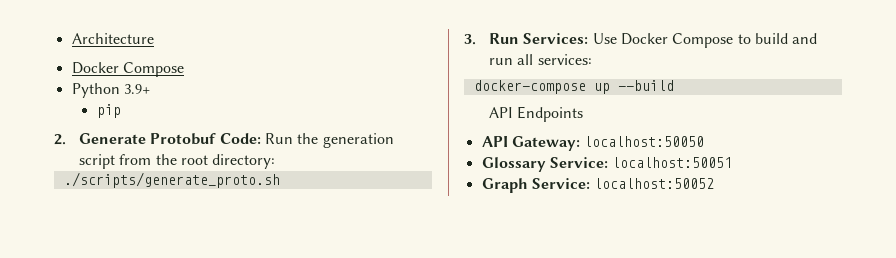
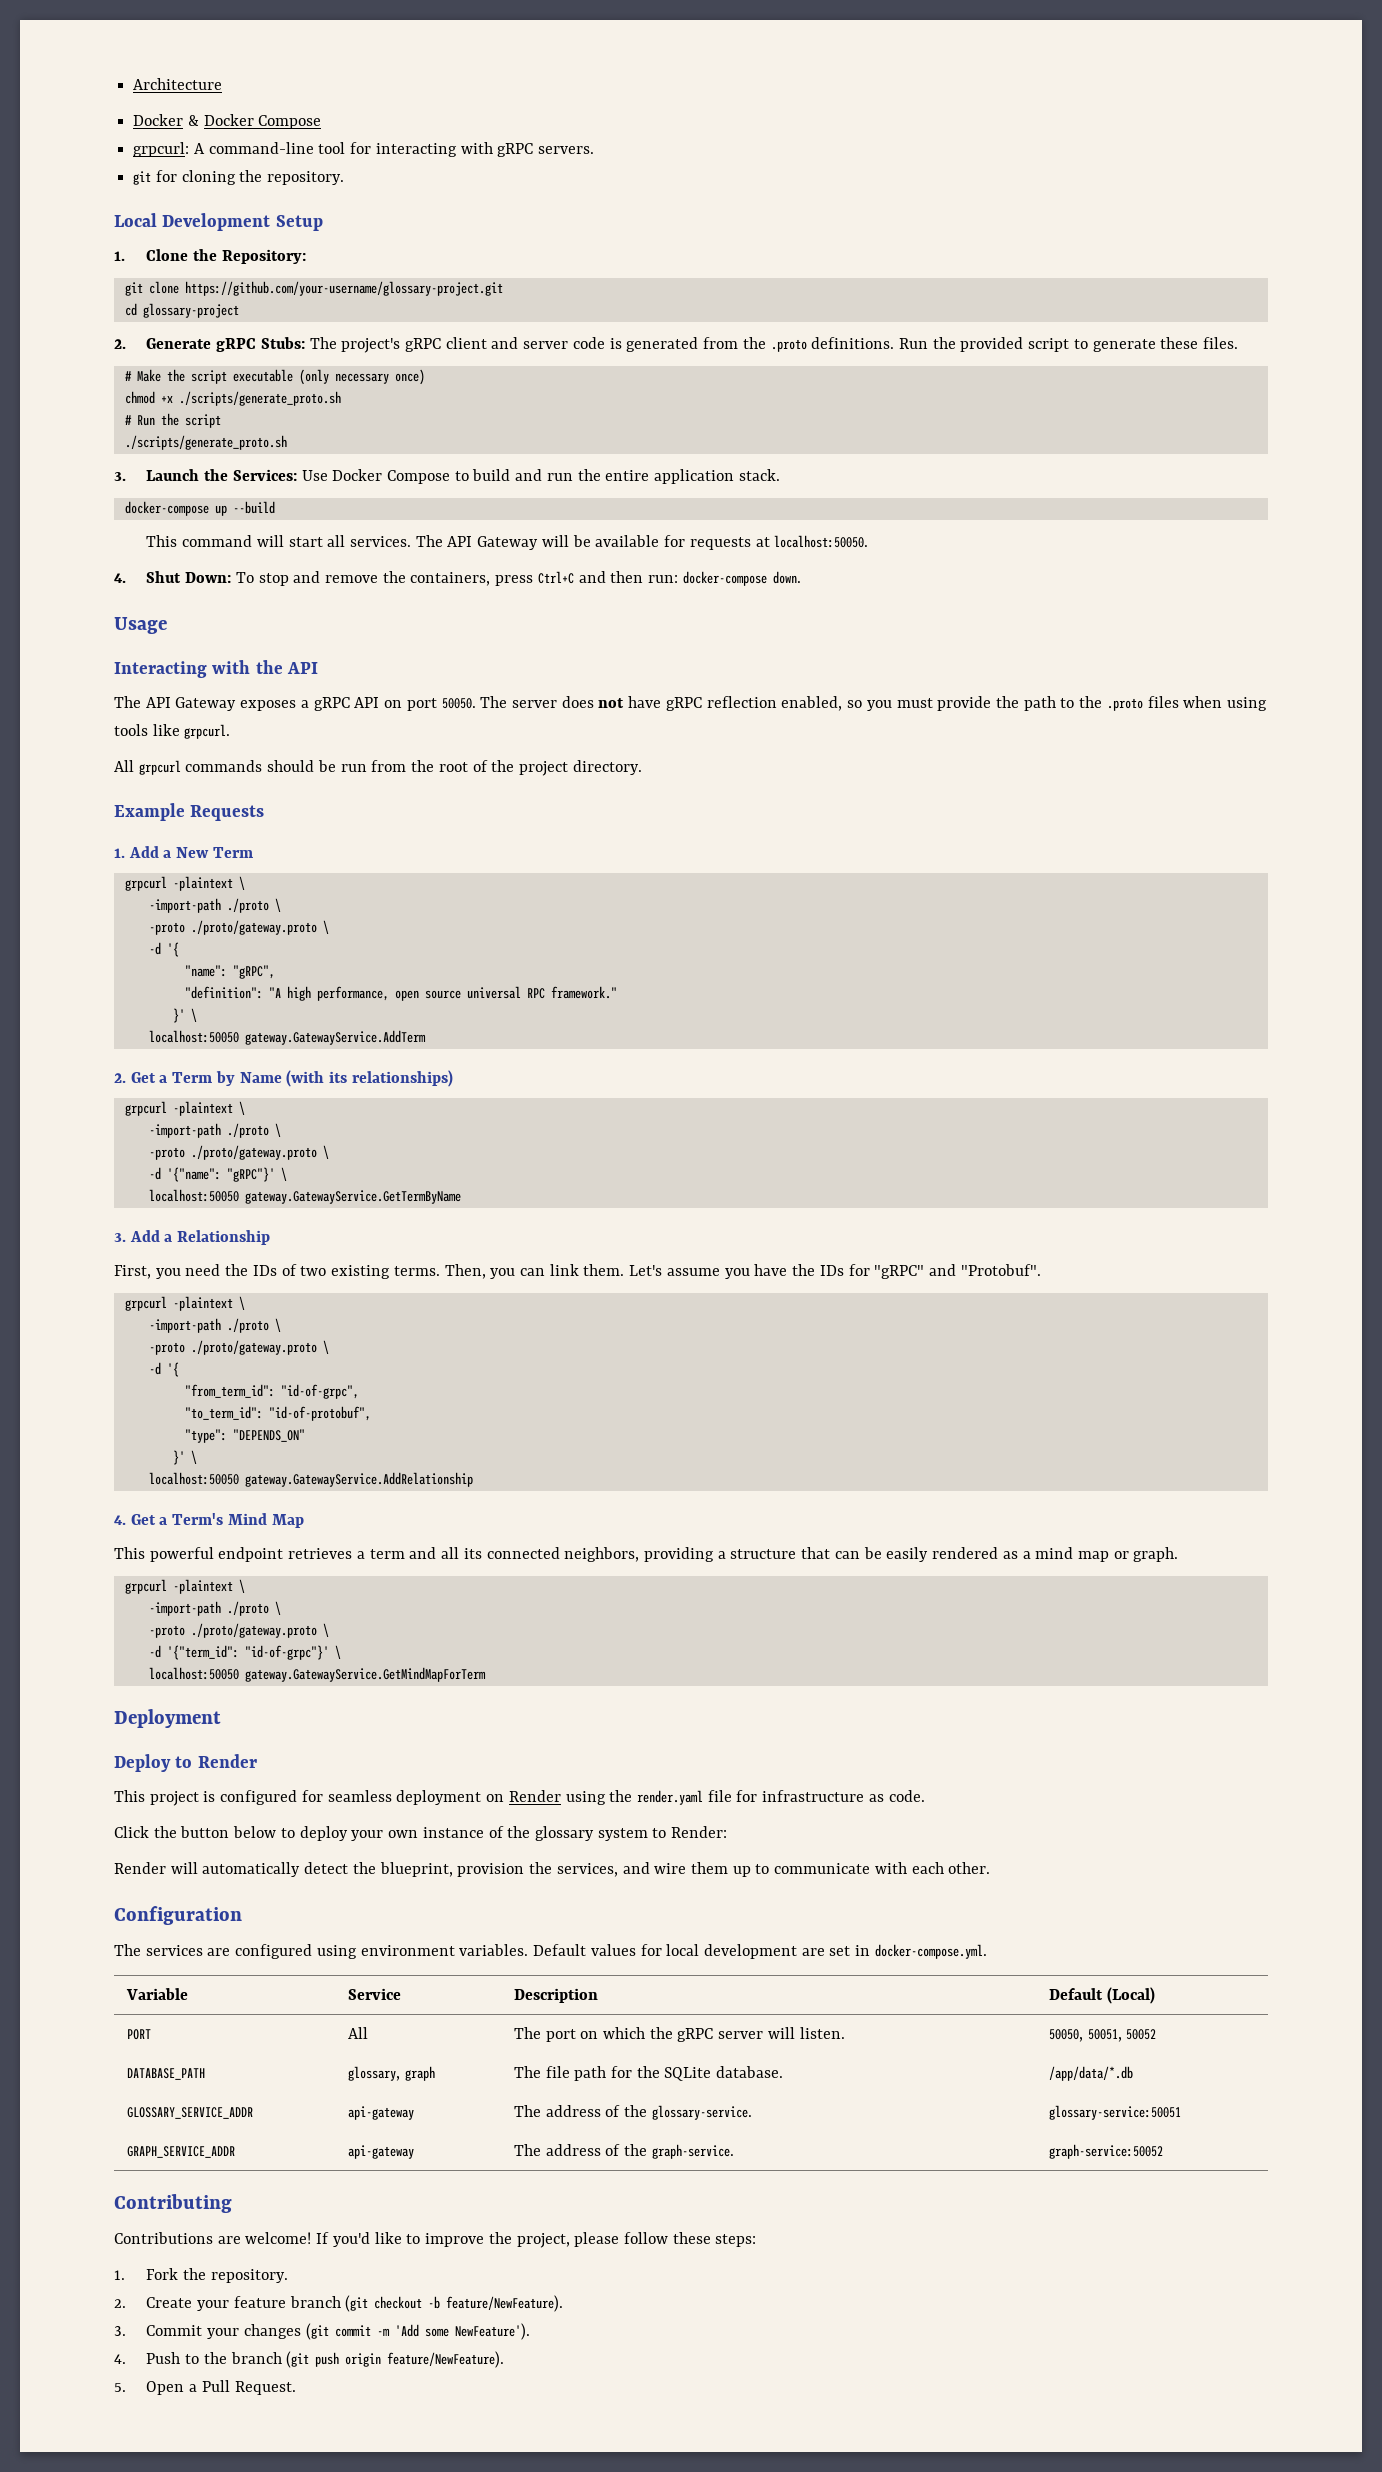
  Architecture
- Docker Compose
+ Docker & Docker Compose
- Python 3.9+
- pip
- 2. Generate Protobuf Code: Run the generation script from the root directory:
+ grpcurl: A command-line tool for interacting with gRPC servers.
+ git for cloning the repository.
+ Local Development Setup
+ 1. Clone the Repository:
+ git clone https://github.com/your-username/glossary-project.git
+ cd glossary-project
+ 2. Generate gRPC Stubs: The project's gRPC client and server code is generated from the .proto definitions. Run the provided script to generate these files.
+ # Make the script executable (only necessary once)
+ chmod +x ./scripts/generate_proto.sh
+ # Run the script
- 3. Run Services: Use Docker Compose to build and run all services:
+ 3. Launch the Services: Use Docker Compose to build and run the entire application stack.
- API Endpoints
- API Gateway: localhost:50050
- Glossary Service: localhost:50051
- Graph Service: localhost:50052
+ This command will start all services. The API Gateway will be available for requests at localhost:50050.
+ 4. Shut Down: To stop and remove the containers, press Ctrl+C and then run: docker-compose down.
+ Usage
+ Interacting with the API
+ The API Gateway exposes a gRPC API on port 50050. The server does not have gRPC reflection enabled, so you must provide the path to the .proto files when using tools like grpcurl.
+ All grpcurl commands should be run from the root of the project directory.
+ Example Requests
+ 1. Add a New Term
+ grpcurl -plaintext \
+ -import-path ./proto \
+ -proto ./proto/gateway.proto \
+ -d '{
+ "name": "gRPC",
+ "definition": "A high performance, open source universal RPC framework."
+ }' \
+ localhost:50050 gateway.GatewayService.AddTerm
+ 2. Get a Term by Name (with its relationships)
+ grpcurl -plaintext \
+ -import-path ./proto \
+ -proto ./proto/gateway.proto \
+ -d '{"name": "gRPC"}' \
+ localhost:50050 gateway.GatewayService.GetTermByName
+ 3. Add a Relationship
+ First, you need the IDs of two existing terms. Then, you can link them. Let's assume you have the IDs for "gRPC" and "Protobuf".
+ grpcurl -plaintext \
+ -import-path ./proto \
+ -proto ./proto/gateway.proto \
+ -d '{
+ "from_term_id": "id-of-grpc",
+ "to_term_id": "id-of-protobuf",
+ "type": "DEPENDS_ON"
+ }' \
+ localhost:50050 gateway.GatewayService.AddRelationship
+ 4. Get a Term's Mind Map
+ This powerful endpoint retrieves a term and all its connected neighbors, providing a structure that can be easily rendered as a mind map or graph.
+ grpcurl -plaintext \
+ -import-path ./proto \
+ -proto ./proto/gateway.proto \
+ -d '{"term_id": "id-of-grpc"}' \
+ localhost:50050 gateway.GatewayService.GetMindMapForTerm
+ Deployment
+ Deploy to Render
+ This project is configured for seamless deployment on Render using the render.yaml file for infrastructure as code.
+ Click the button below to deploy your own instance of the glossary system to Render:
+ Render will automatically detect the blueprint, provision the services, and wire them up to communicate with each other.
+ Configuration
+ The services are configured using environment variables. Default values for local development are set in docker-compose.yml.
+ Variable | Service | Description | Default (Local)
+ PORT | All | The port on which the gRPC server will listen. | 50050, 50051, 50052
+ DATABASE_PATH | glossary, graph | The file path for the SQLite database. | /app/data/*.db
+ GLOSSARY_SERVICE_ADDR | api-gateway | The address of the glossary-service. | glossary-service:50051
+ GRAPH_SERVICE_ADDR | api-gateway | The address of the graph-service. | graph-service:50052
+ Contributing
+ Contributions are welcome! If you'd like to improve the project, please follow these steps:
+ 1. Fork the repository.
+ 2. Create your feature branch (git checkout -b feature/NewFeature).
+ 3. Commit your changes (git commit -m 'Add some NewFeature').
+ 4. Push to the branch (git push origin feature/NewFeature).
+ 5. Open a Pull Request.

